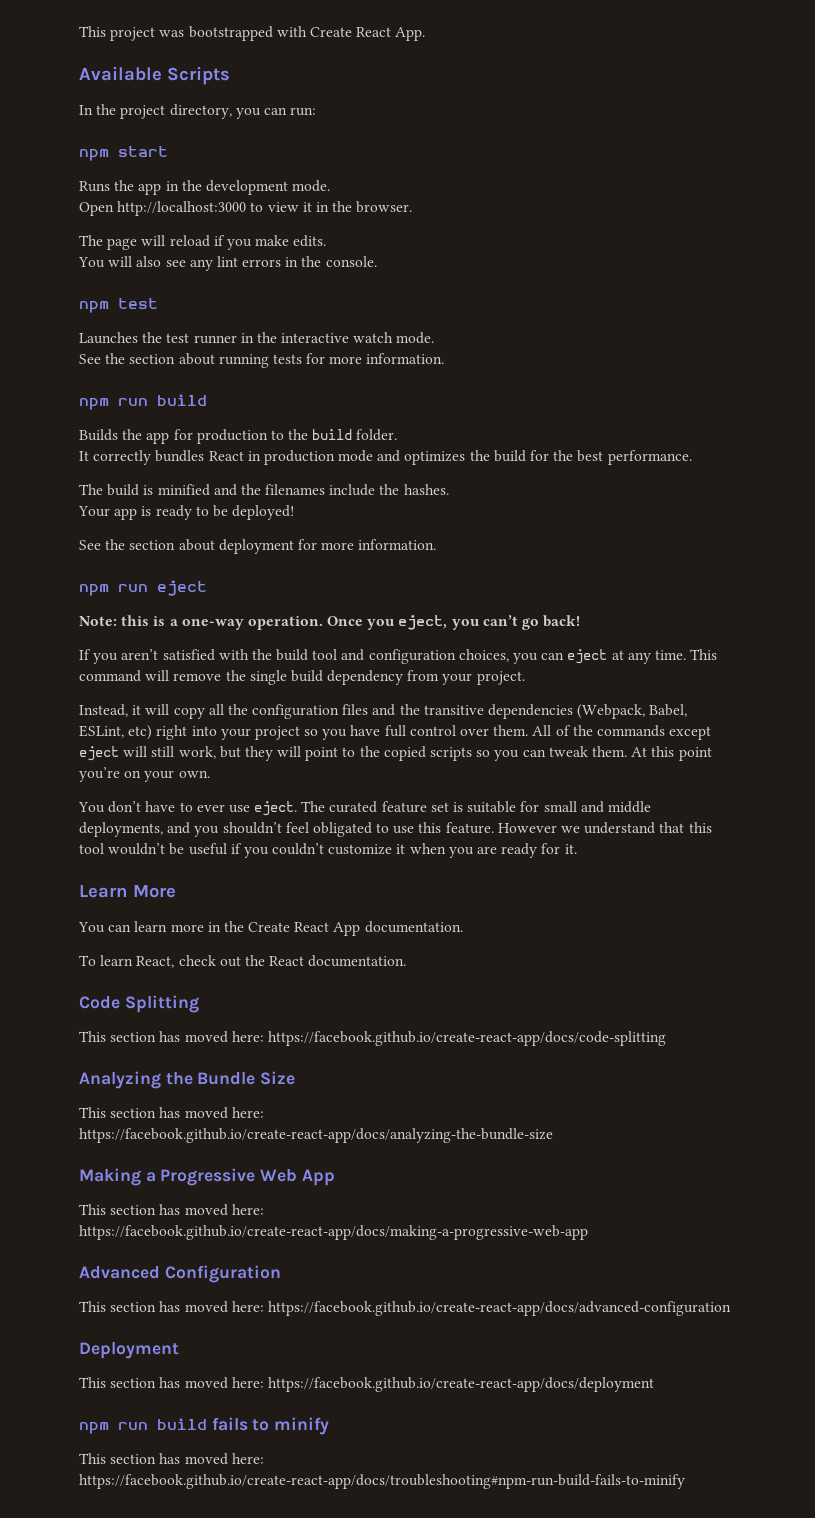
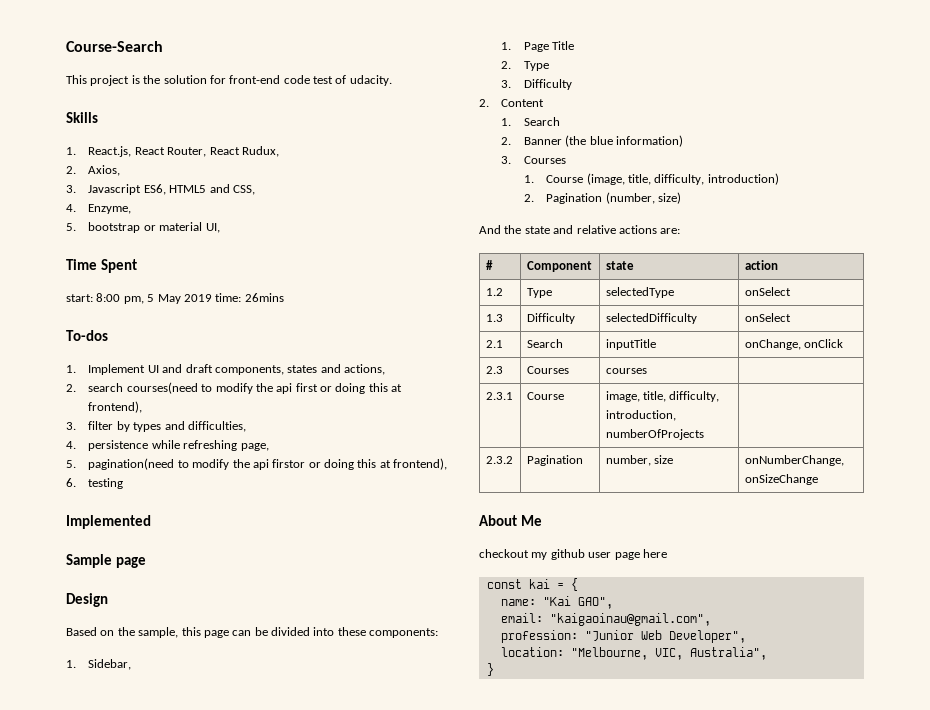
+ Course-Search
- This project was bootstrapped with Create React App.
- Available Scripts
- In the project directory, you can run:
- npm start
- Runs the app in the development mode.
- Open http://localhost:3000 to view it in the browser.
- The page will reload if you make edits.
- You will also see any lint errors in the console.
- npm test
- Launches the test runner in the interactive watch mode.
- See the section about running tests for more information.
- npm run build
- Builds the app for production to the build folder.
- It correctly bundles React in production mode and optimizes the build for the best performance.
- The build is minified and the filenames include the hashes.
- Your app is ready to be deployed!
- See the section about deployment for more information.
- npm run eject
- Note: this is a one-way operation. Once you eject, you can’t go back!
- If you aren’t satisfied with the build tool and configuration choices, you can eject at any time. This command will remove the single build dependency from your project.
- Instead, it will copy all the configuration files and the transitive dependencies (Webpack, Babel, ESLint, etc) right into your project so you have full control over them. All of the commands except eject will still work, but they will point to the copied scripts so you can tweak them. At this point you’re on your own.
- You don’t have to ever use eject. The curated feature set is suitable for small and middle deployments, and you shouldn’t feel obligated to use this feature. However we understand that this tool wouldn’t be useful if you couldn’t customize it when you are ready for it.
- Learn More
- You can learn more in the Create React App documentation.
- To learn React, check out the React documentation.
- Code Splitting
- This section has moved here: https://facebook.github.io/create-react-app/docs/code-splitting
- Analyzing the Bundle Size
- This section has moved here: https://facebook.github.io/create-react-app/docs/analyzing-the-bundle-size
- Making a Progressive Web App
- This section has moved here: https://facebook.github.io/create-react-app/docs/making-a-progressive-web-app
- Advanced Configuration
- This section has moved here: https://facebook.github.io/create-react-app/docs/advanced-configuration
- Deployment
- This section has moved here: https://facebook.github.io/create-react-app/docs/deployment
- npm run build fails to minify
- This section has moved here: https://facebook.github.io/create-react-app/docs/troubleshooting#npm-run-build-fails-to-minify
+ This project is the solution for front-end code test of udacity.
+ Skills
+ 1. React.js, React Router, React Rudux,
+ 2. Axios,
+ 3. Javascript ES6, HTML5 and CSS,
+ 4. Enzyme,
+ 5. bootstrap or material UI,
+ Time Spent
+ start: 8:00 pm, 5 May 2019 time: 26mins
+ To-dos
+ 1. Implement UI and draft components, states and actions,
+ 2. search courses(need to modify the api first or doing this at frontend),
+ 3. filter by types and difficulties,
+ 4. persistence while refreshing page,
+ 5. pagination(need to modify the api firstor or doing this at frontend),
+ 6. testing
+ Implemented
+ Sample page
+ Design
+ Based on the sample, this page can be divided into these components:
+ 1. Sidebar,
+ 1. Page Title
+ 2. Type
+ 3. Difficulty
+ 2. Content
+ 1. Search
+ 2. Banner (the blue information)
+ 3. Courses
+ 1. Course (image, title, difficulty, introduction)
+ 2. Pagination (number, size)
+ And the state and relative actions are:
+ # | Component | state | action
+ 1.2 | Type | selectedType | onSelect
+ 1.3 | Difficulty | selectedDifficulty | onSelect
+ 2.1 | Search | inputTitle | onChange, onClick
+ 2.3 | Courses | courses |
+ 2.3.1 | Course | image, title, difficulty, introduction, numberOfProjects |
+ 2.3.2 | Pagination | number, size | onNumberChange, onSizeChange
+ About Me
+ checkout my github user page here
+ const kai = {
+ name: "Kai GAO",
+ email: "kaigaoinau@gmail.com",
+ profession: "Junior Web Developer",
+ location: "Melbourne, VIC, Australia",
+ }

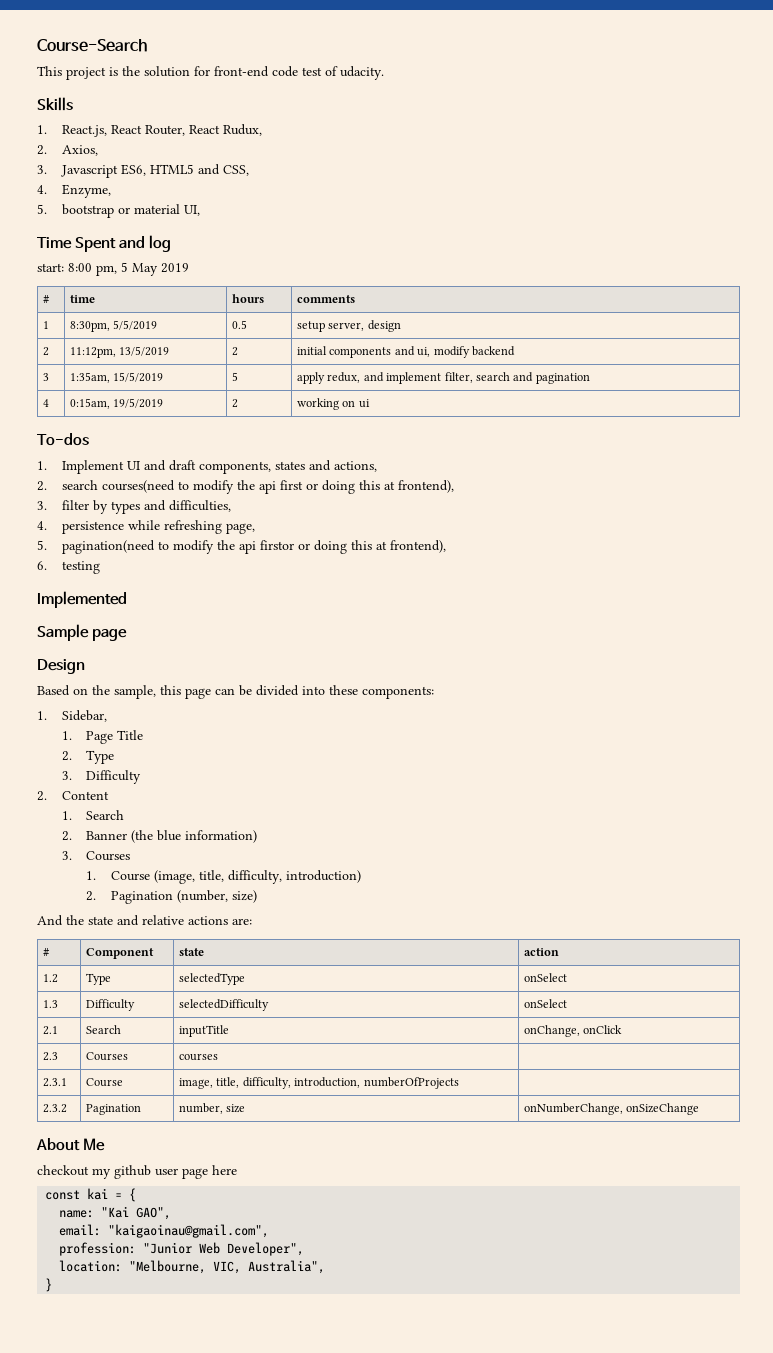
- Time Spent
+ Time Spent and log
- start: 8:00 pm, 5 May 2019 time: 26mins
+ start: 8:00 pm, 5 May 2019
+ # | time | hours | comments
+ 1 | 8:30pm, 5/5/2019 | 0.5 | setup server, design
+ 2 | 11:12pm, 13/5/2019 | 2 | initial components and ui, modify backend
+ 3 | 1:35am, 15/5/2019 | 5 | apply redux, and implement filter, search and pagination
+ 4 | 0:15am, 19/5/2019 | 2 | working on ui

